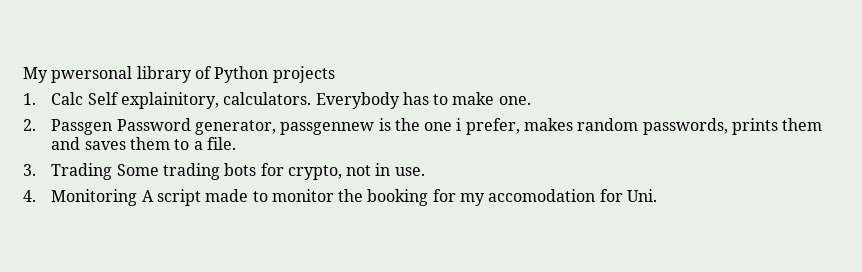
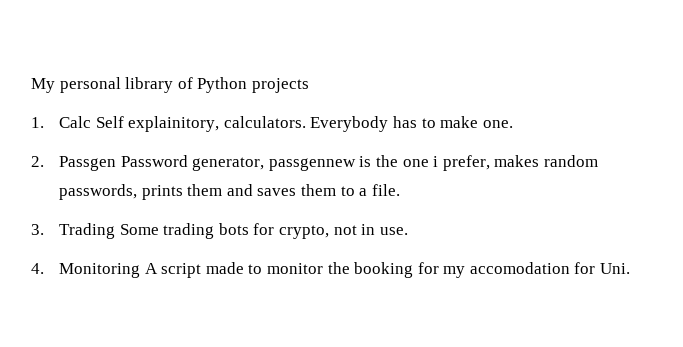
- My pwersonal library of Python projects
+ My personal library of Python projects

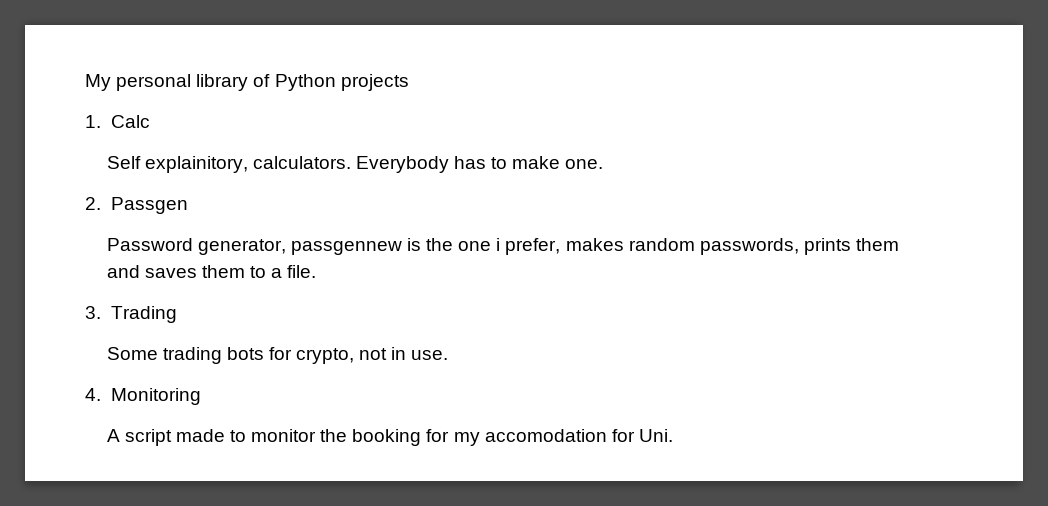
- 1. Calc Self explainitory, calculators.
+ 1. Calc
+ Self explainitory, calculators.
- 2. Passgen Password generator, passgennew is the one i prefer, makes random passwords, prints them and saves them to a file.
+ 2. Passgen
+ Password generator, passgennew is the one i prefer, makes random passwords, prints them and saves them to a file.
- 3. Trading Some trading bots for crypto, not in use.
+ 3. Trading
+ Some trading bots for crypto, not in use.
- 4. Monitoring A script made to monitor the booking for my accomodation for Uni.
+ 4. Monitoring
+ A script made to monitor the booking for my accomodation for Uni.

